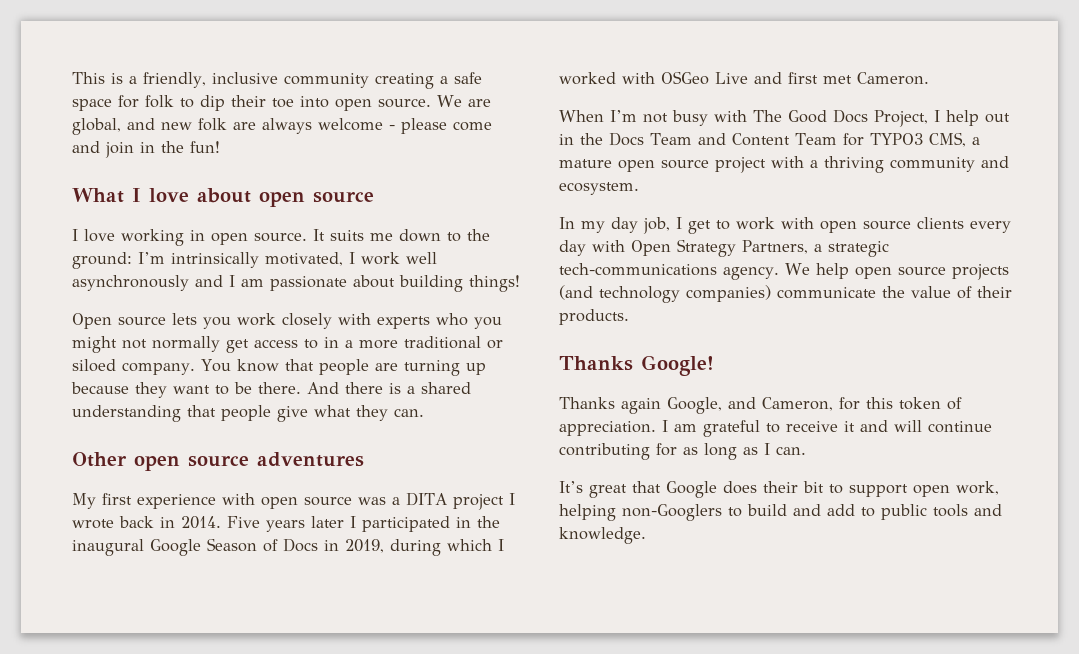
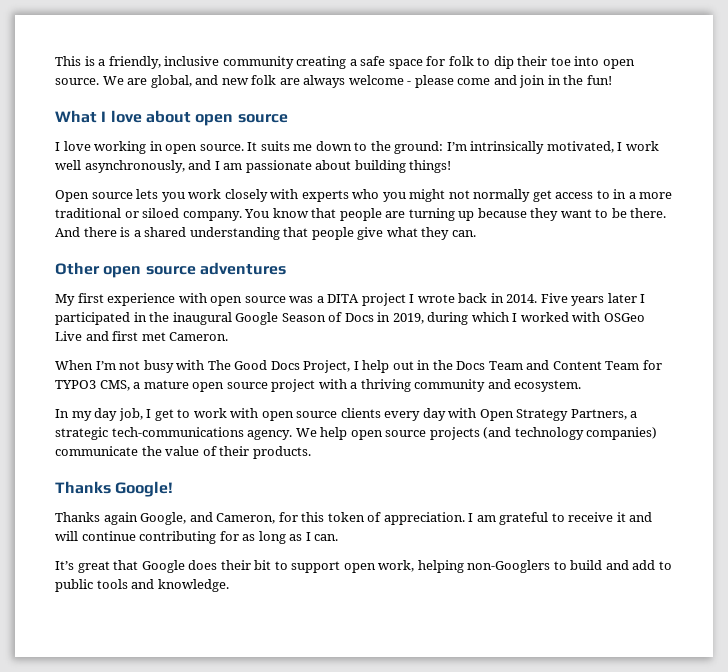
- It suits me down to the ground: I’m intrinsically motivated, I work well asynchronously and I am passionate about building things!
+ It suits me down to the ground: I’m intrinsically motivated, I work well asynchronously, and I am passionate about building things!

